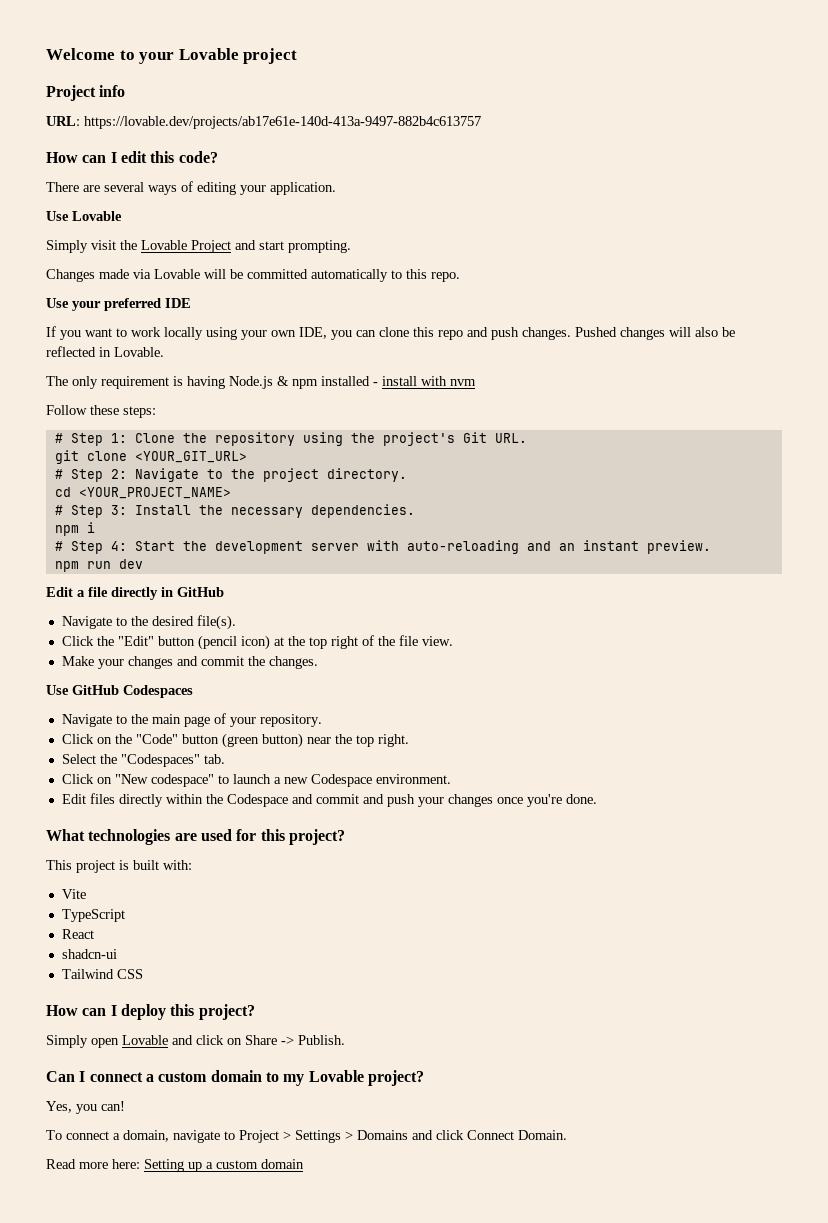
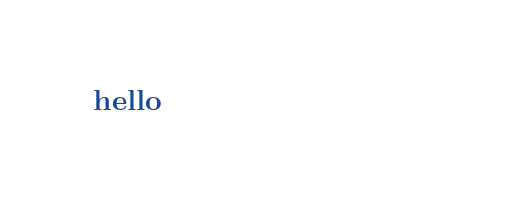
- Welcome to your Lovable project
- Project info
- URL: https://lovable.dev/projects/ab17e61e-140d-413a-9497-882b4c613757
- How can I edit this code?
- There are several ways of editing your application.
- Use Lovable
- Simply visit the Lovable Project and start prompting.
- Changes made via Lovable will be committed automatically to this repo.
- Use your preferred IDE
- If you want to work locally using your own IDE, you can clone this repo and push changes. Pushed changes will also be reflected in Lovable.
- The only requirement is having Node.js & npm installed - install with nvm
- Follow these steps:
- # Step 1: Clone the repository using the project's Git URL.
- git clone <YOUR_GIT_URL>
- # Step 2: Navigate to the project directory.
- cd <YOUR_PROJECT_NAME>
- # Step 3: Install the necessary dependencies.
- npm i
- # Step 4: Start the development server with auto-reloading and an instant preview.
- npm run dev
- Edit a file directly in GitHub
- Navigate to the desired file(s).
- Click the "Edit" button (pencil icon) at the top right of the file view.
- Make your changes and commit the changes.
- Use GitHub Codespaces
- Navigate to the main page of your repository.
- Click on the "Code" button (green button) near the top right.
- Select the "Codespaces" tab.
- Click on "New codespace" to launch a new Codespace environment.
- Edit files directly within the Codespace and commit and push your changes once you're done.
- What technologies are used for this project?
- This project is built with:
- Vite
- TypeScript
- React
- shadcn-ui
- Tailwind CSS
- How can I deploy this project?
- Simply open Lovable and click on Share -> Publish.
- Can I connect a custom domain to my Lovable project?
- Yes, you can!
- To connect a domain, navigate to Project > Settings > Domains and click Connect Domain.
- Read more here: Setting up a custom domain
+ hello

